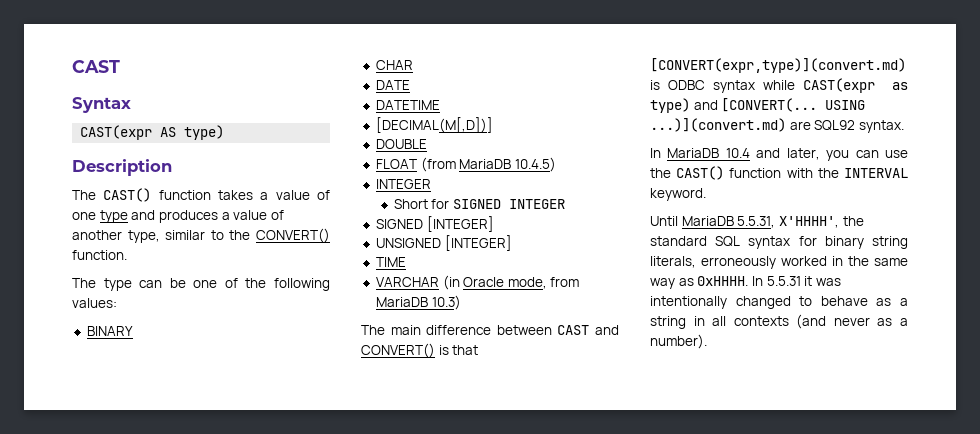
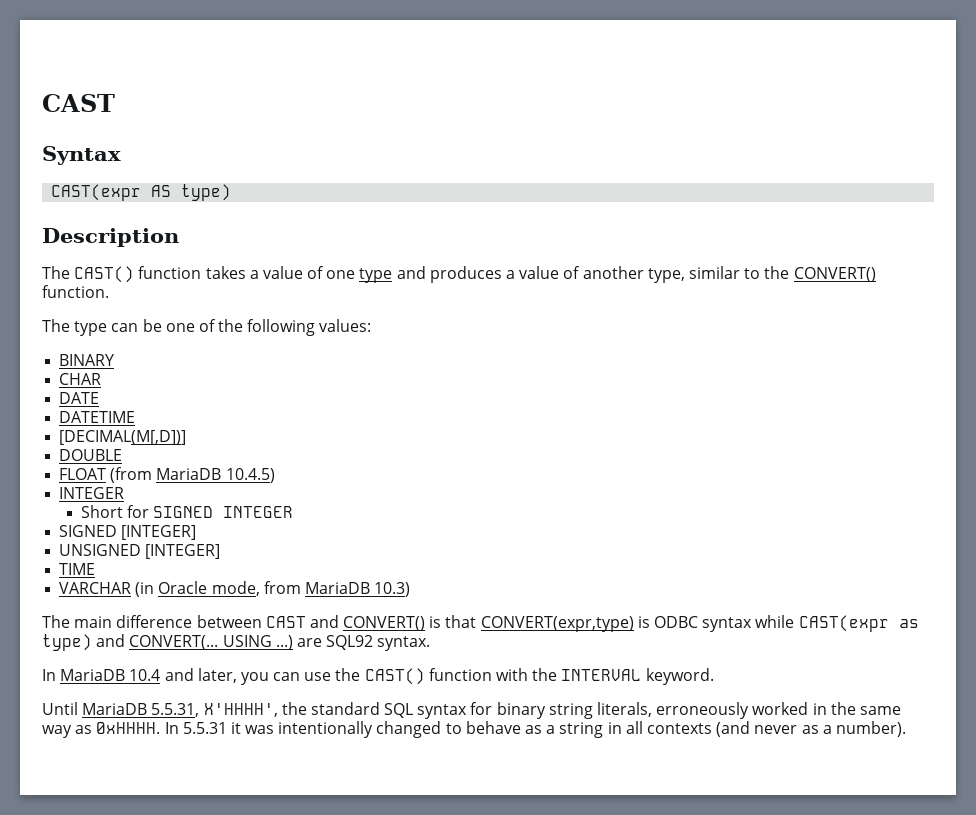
- The main difference between CAST and CONVERT() is that [CONVERT(expr,type)](convert.md) is ODBC syntax while CAST(expr as type) and [CONVERT(... USING ...)](convert.md) are SQL92 syntax.
+ The main difference between CAST and CONVERT() is that CONVERT(expr,type) is ODBC syntax while CAST(expr as type) and CONVERT(... USING ...) are SQL92 syntax.

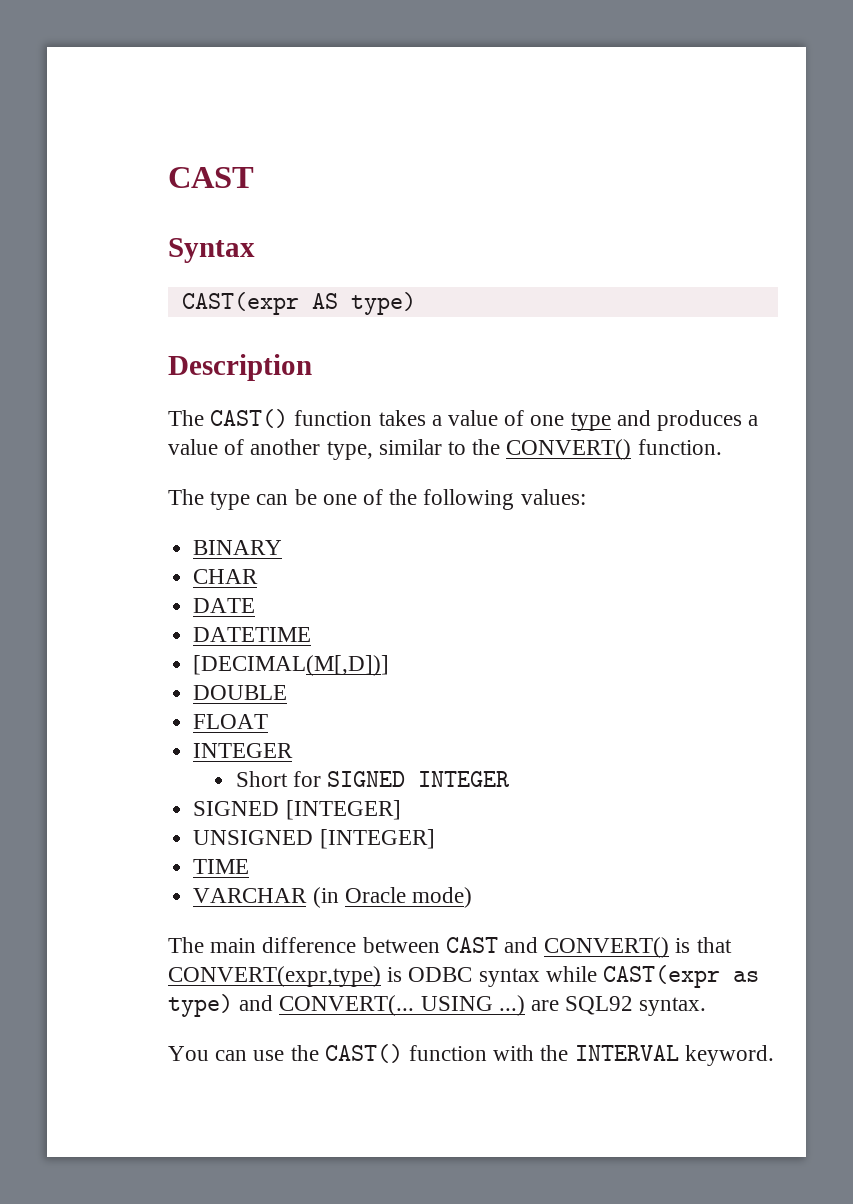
- FLOAT (from MariaDB 10.4.5)
+ FLOAT
- VARCHAR (in Oracle mode, from MariaDB 10.3)
+ VARCHAR (in Oracle mode)
- In MariaDB 10.4 and later, you can use the CAST() function with the INTERVAL keyword.
+ You can use the CAST() function with the INTERVAL keyword.
- Until MariaDB 5.5.31, X'HHHH', the standard SQL syntax for binary string literals, erroneously worked in the same way as 0xHHHH. In 5.5.31 it was intentionally changed to behave as a string in all contexts (and never as a number).

